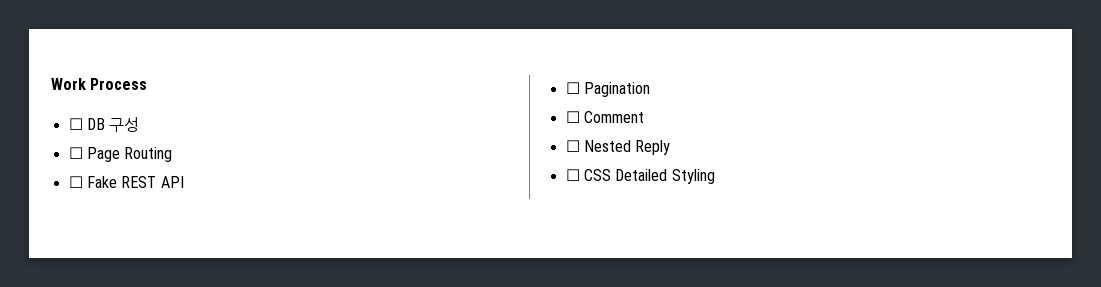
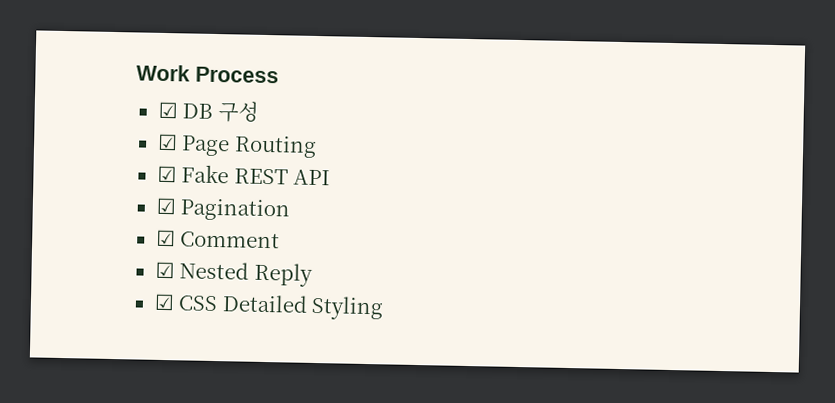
- ☐ DB 구성
+ ☑ DB 구성
- ☐ Page Routing
+ ☑ Page Routing
- ☐ Fake REST API
+ ☑ Fake REST API
- ☐ Pagination
+ ☑ Pagination
- ☐ Comment
+ ☑ Comment
- ☐ Nested Reply
+ ☑ Nested Reply
- ☐ CSS Detailed Styling
+ ☑ CSS Detailed Styling

